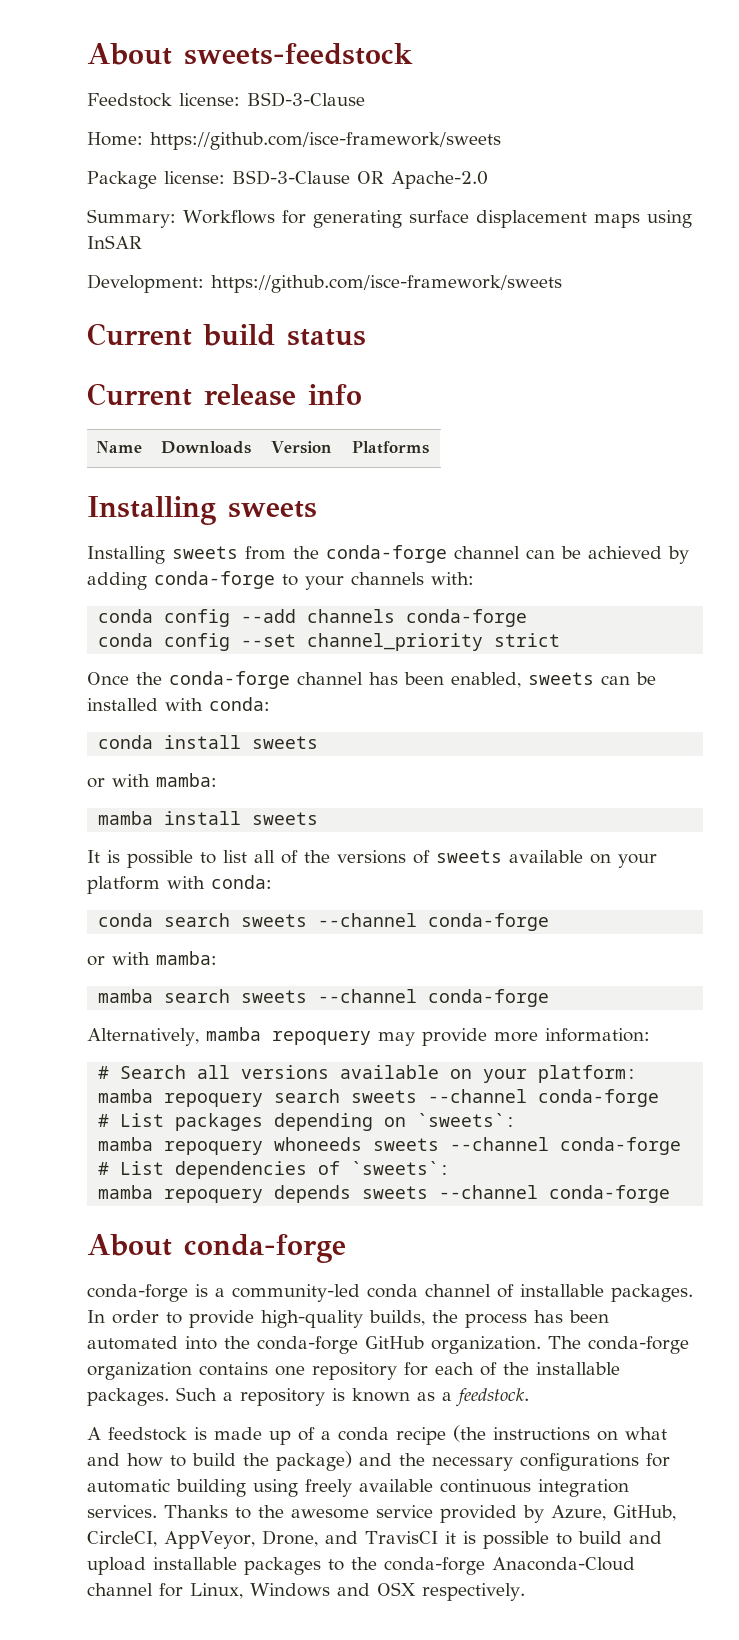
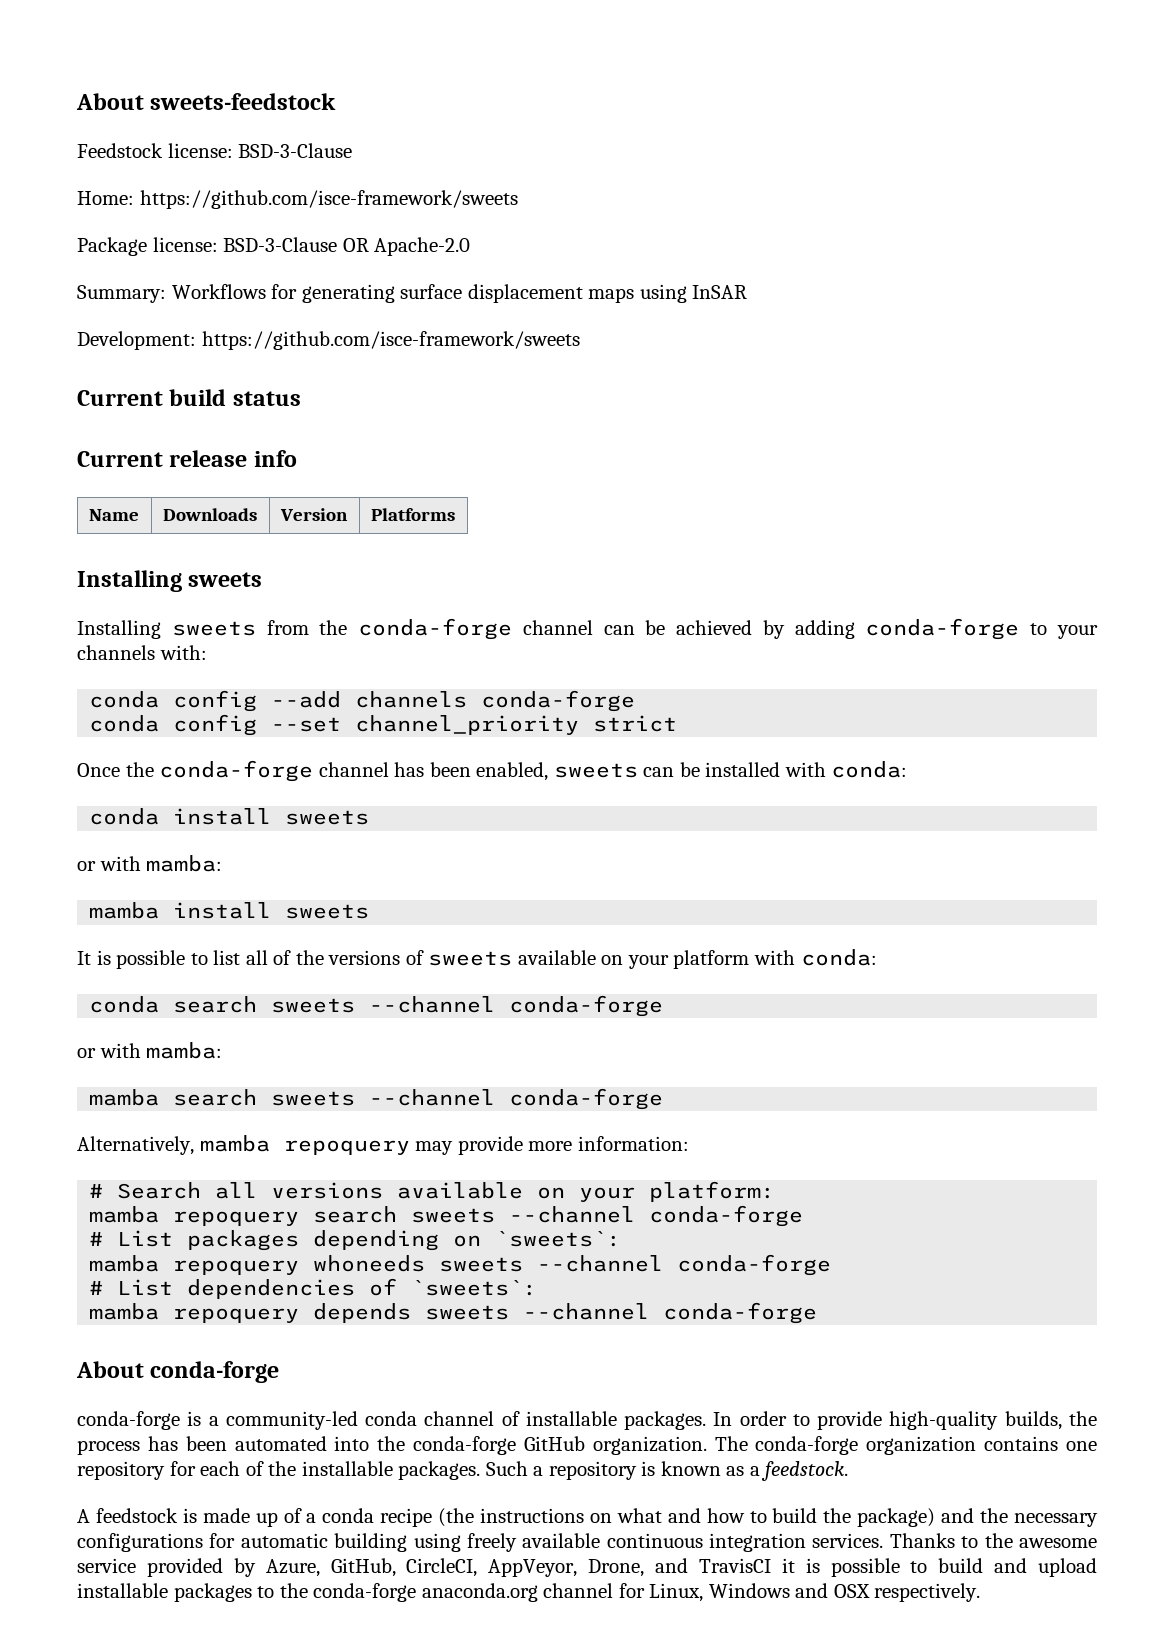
- Thanks to the awesome service provided by Azure, GitHub, CircleCI, AppVeyor, Drone, and TravisCI it is possible to build and upload installable packages to the conda-forge Anaconda-Cloud channel for Linux, Windows and OSX respectively.
+ Thanks to the awesome service provided by Azure, GitHub, CircleCI, AppVeyor, Drone, and TravisCI it is possible to build and upload installable packages to the conda-forge anaconda.org channel for Linux, Windows and OSX respectively.

